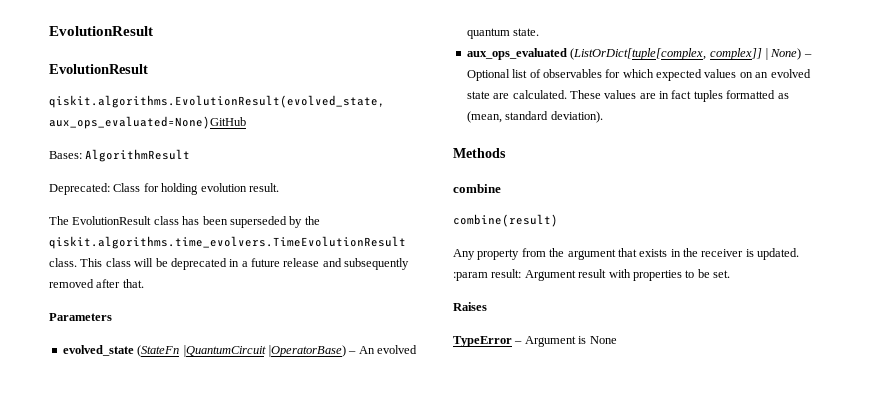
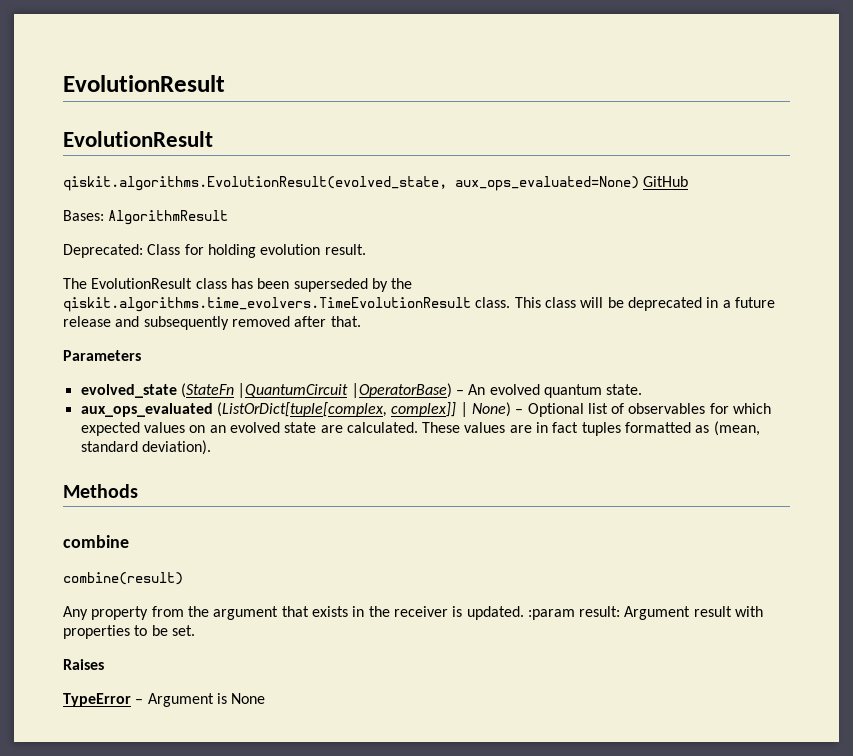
- qiskit.algorithms.EvolutionResult(evolved_state, aux_ops_evaluated=None)GitHub
+ qiskit.algorithms.EvolutionResult(evolved_state, aux_ops_evaluated=None) GitHub

